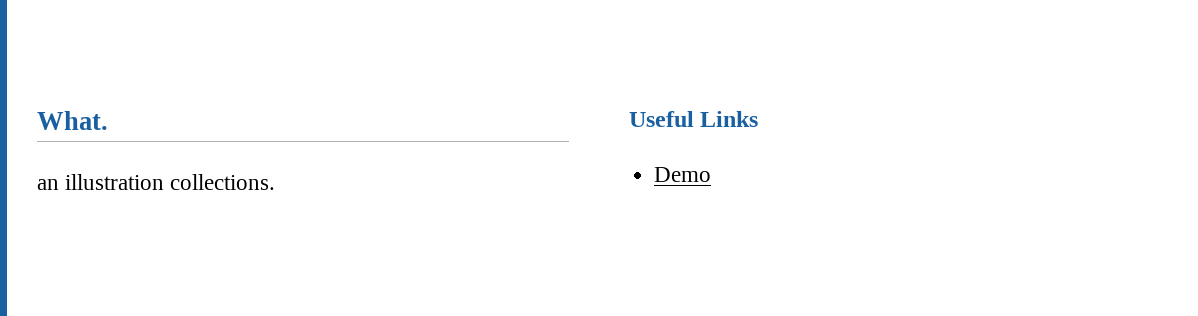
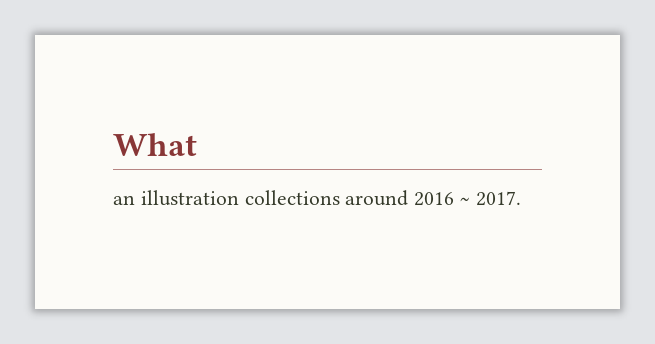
- What.
+ What
- an illustration collections.
- Useful Links
- Demo
+ an illustration collections around 2016 ~ 2017.

